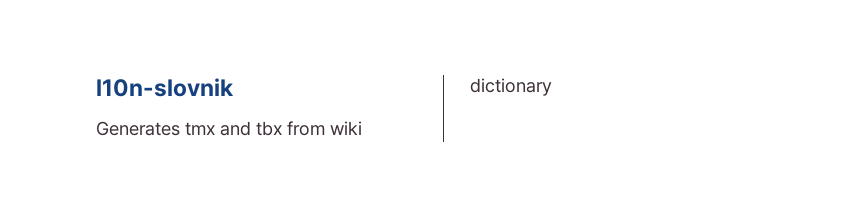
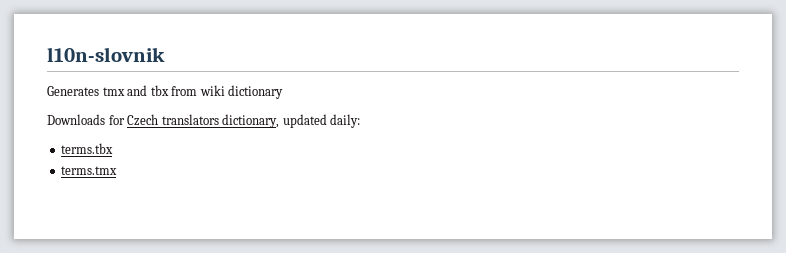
+ Downloads for Czech translators dictionary, updated daily:
+ terms.tbx
+ terms.tmx

